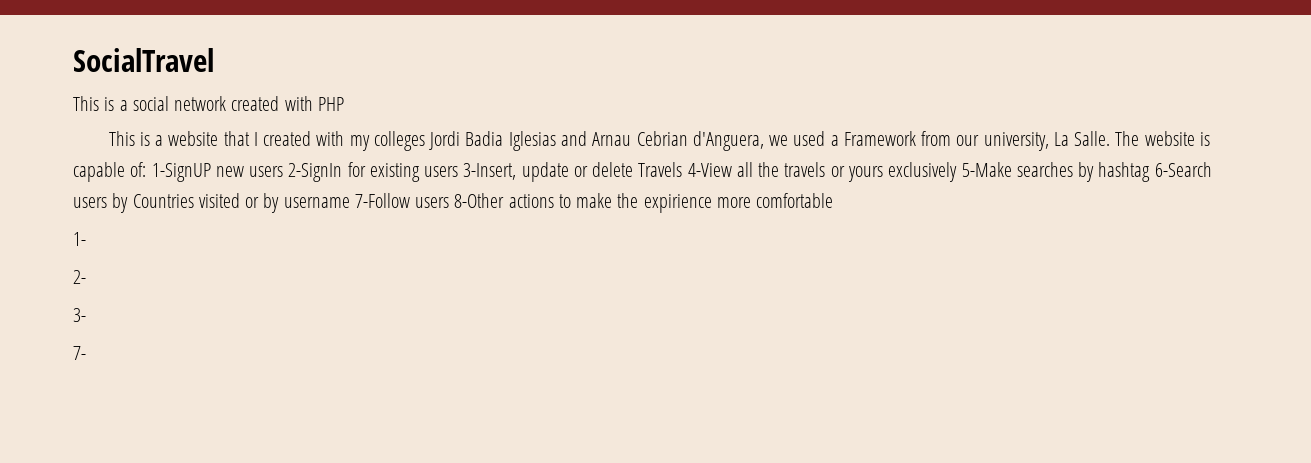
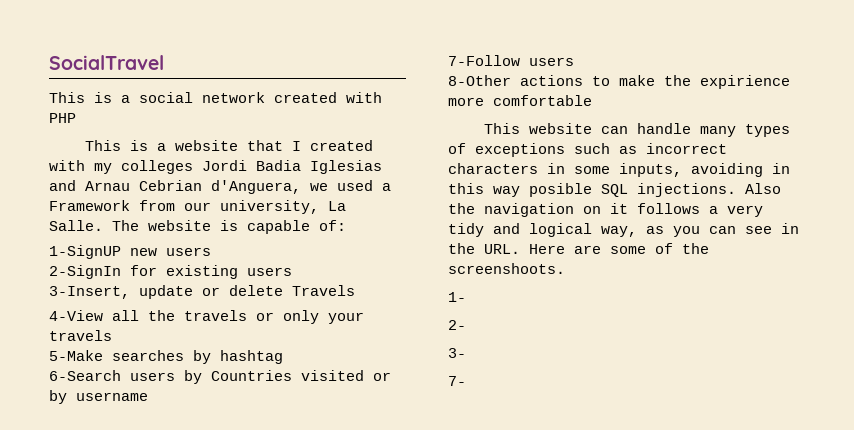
- The website is capable of: 1-SignUP new users 2-SignIn for existing users 3-Insert, update or delete Travels 4-View all the travels or yours exclusively 5-Make searches by hashtag 6-Search users by Countries visited or by username 7-Follow users 8-Other actions to make the expirience more comfortable
+ The website is capable of:
+ 1-SignUP new users
+ 2-SignIn for existing users
+ 3-Insert, update or delete Travels
+ 4-View all the travels or only your travels
+ 5-Make searches by hashtag
+ 6-Search users by Countries visited or by username
+ 7-Follow users
+ 8-Other actions to make the expirience more comfortable
+ This website can handle many types of exceptions such as incorrect characters in some inputs, avoiding in this way posible SQL injections. Also the navigation on it follows a very tidy and logical way, as you can see in the URL. Here are some of the screenshoots.

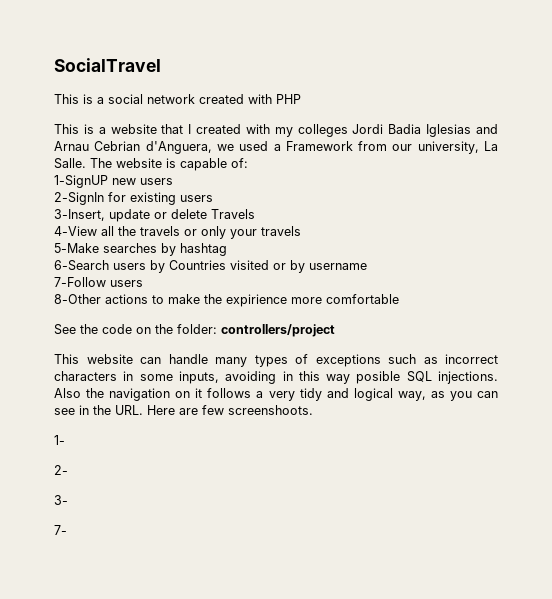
+ See the code on the folder: controllers/project
- Also the navigation on it follows a very tidy and logical way, as you can see in the URL. Here are some of the screenshoots.
+ Also the navigation on it follows a very tidy and logical way, as you can see in the URL. Here are few screenshoots.

